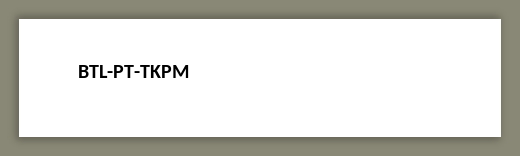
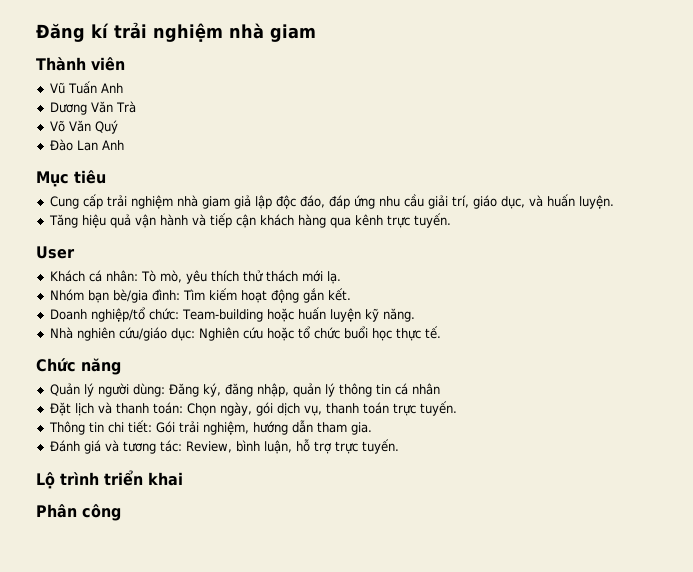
- BTL-PT-TKPM
+ Đăng kí trải nghiệm nhà giam
+ Thành viên
+ Vũ Tuấn Anh
+ Dương Văn Trà
+ Võ Văn Quý
+ Đào Lan Anh
+ Mục tiêu
+ Cung cấp trải nghiệm nhà giam giả lập độc đáo, đáp ứng nhu cầu giải trí, giáo dục, và huấn luyện.
+ Tăng hiệu quả vận hành và tiếp cận khách hàng qua kênh trực tuyến.
+ User
+ Khách cá nhân: Tò mò, yêu thích thử thách mới lạ.
+ Nhóm bạn bè/gia đình: Tìm kiếm hoạt động gắn kết.
+ Doanh nghiệp/tổ chức: Team-building hoặc huấn luyện kỹ năng.
+ Nhà nghiên cứu/giáo dục: Nghiên cứu hoặc tổ chức buổi học thực tế.
+ Chức năng
+ Quản lý người dùng: Đăng ký, đăng nhập, quản lý thông tin cá nhân
+ Đặt lịch và thanh toán: Chọn ngày, gói dịch vụ, thanh toán trực tuyến.
+ Thông tin chi tiết: Gói trải nghiệm, hướng dẫn tham gia.
+ Đánh giá và tương tác: Review, bình luận, hỗ trợ trực tuyến.
+ Lộ trình triển khai
+ Phân công

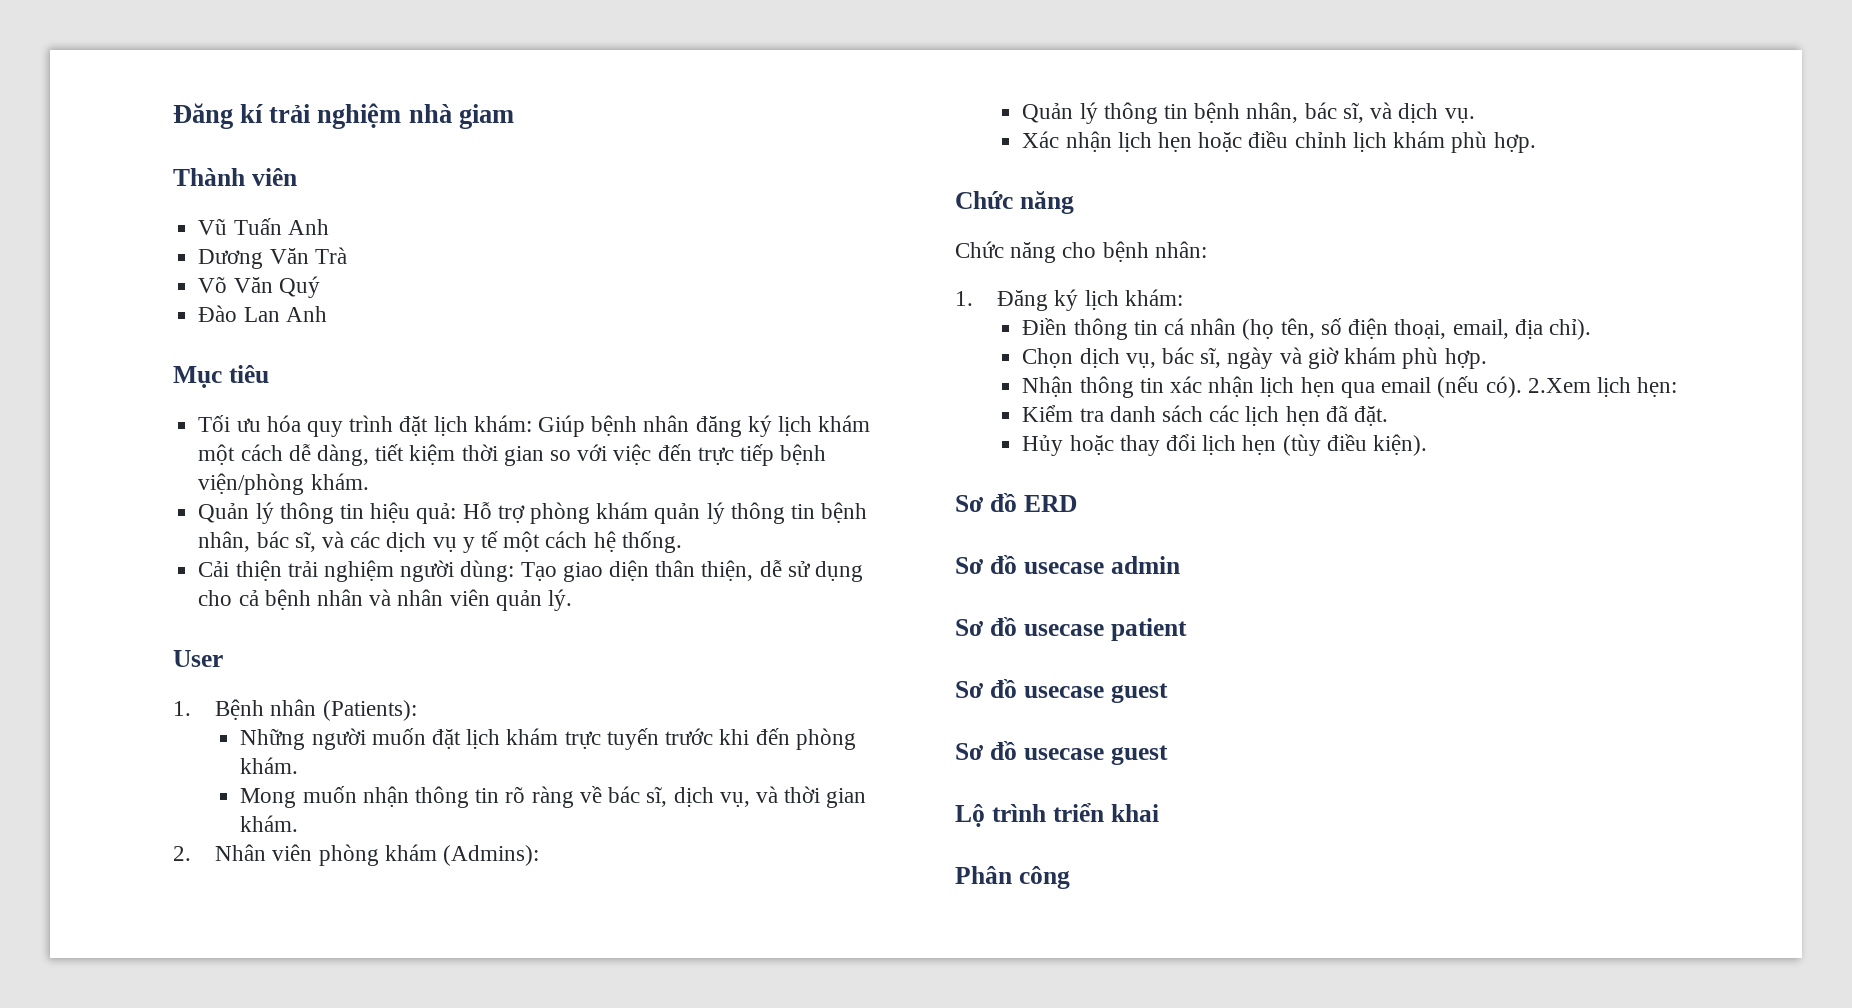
- Cung cấp trải nghiệm nhà giam giả lập độc đáo, đáp ứng nhu cầu giải trí, giáo dục, và huấn luyện.
- Tăng hiệu quả vận hành và tiếp cận khách hàng qua kênh trực tuyến.
+ Tối ưu hóa quy trình đặt lịch khám: Giúp bệnh nhân đăng ký lịch khám một cách dễ dàng, tiết kiệm thời gian so với việc đến trực tiếp bệnh viện/phòng khám.
+ Quản lý thông tin hiệu quả: Hỗ trợ phòng khám quản lý thông tin bệnh nhân, bác sĩ, và các dịch vụ y tế một cách hệ thống.
+ Cải thiện trải nghiệm người dùng: Tạo giao diện thân thiện, dễ sử dụng cho cả bệnh nhân và nhân viên quản lý.
  User
- Khách cá nhân: Tò mò, yêu thích thử thách mới lạ.
- Nhóm bạn bè/gia đình: Tìm kiếm hoạt động gắn kết.
- Doanh nghiệp/tổ chức: Team-building hoặc huấn luyện kỹ năng.
- Nhà nghiên cứu/giáo dục: Nghiên cứu hoặc tổ chức buổi học thực tế.
+ 1. Bệnh nhân (Patients):
+ Những người muốn đặt lịch khám trực tuyến trước khi đến phòng khám.
+ Mong muốn nhận thông tin rõ ràng về bác sĩ, dịch vụ, và thời gian khám.
+ 2. Nhân viên phòng khám (Admins):
+ Quản lý thông tin bệnh nhân, bác sĩ, và dịch vụ.
+ Xác nhận lịch hẹn hoặc điều chỉnh lịch khám phù hợp.
  Chức năng
- Quản lý người dùng: Đăng ký, đăng nhập, quản lý thông tin cá nhân
- Đặt lịch và thanh toán: Chọn ngày, gói dịch vụ, thanh toán trực tuyến.
- Thông tin chi tiết: Gói trải nghiệm, hướng dẫn tham gia.
- Đánh giá và tương tác: Review, bình luận, hỗ trợ trực tuyến.
+ Chức năng cho bệnh nhân:
+ 1. Đăng ký lịch khám:
+ Điền thông tin cá nhân (họ tên, số điện thoại, email, địa chỉ).
+ Chọn dịch vụ, bác sĩ, ngày và giờ khám phù hợp.
+ Nhận thông tin xác nhận lịch hẹn qua email (nếu có). 2.Xem lịch hẹn:
+ Kiểm tra danh sách các lịch hẹn đã đặt.
+ Hủy hoặc thay đổi lịch hẹn (tùy điều kiện).
+ Sơ đồ ERD
+ Sơ đồ usecase admin
+ Sơ đồ usecase patient
+ Sơ đồ usecase guest
+ Sơ đồ usecase guest

